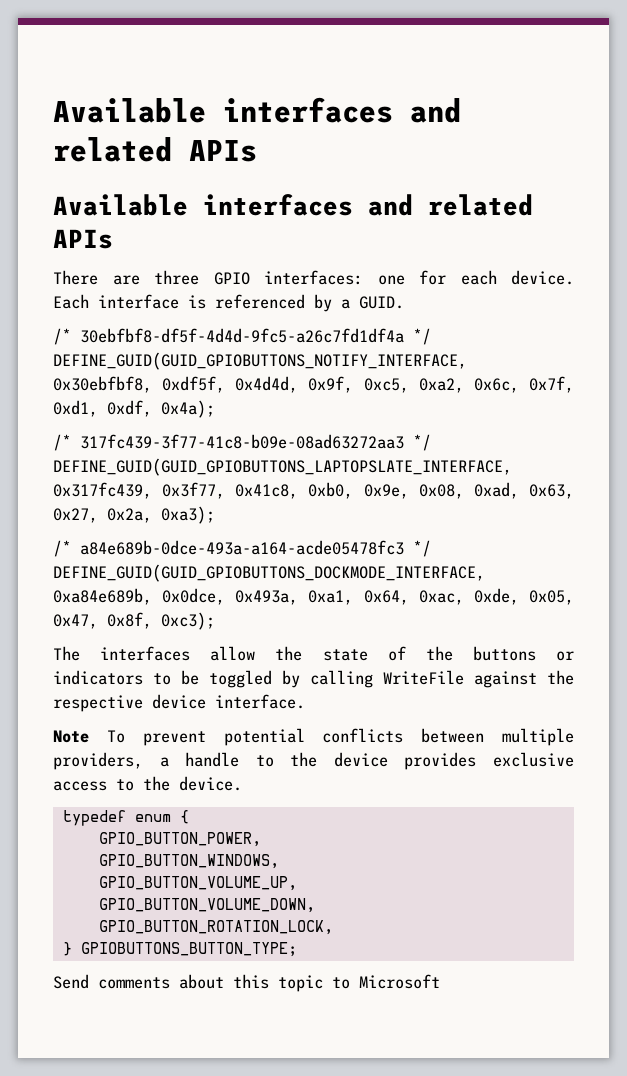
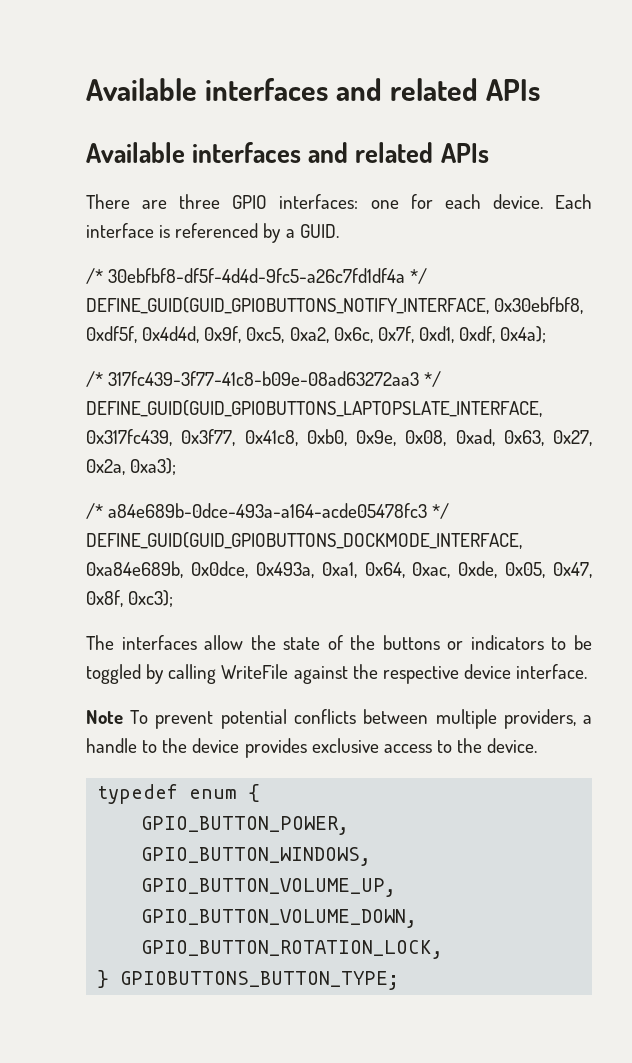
- Send comments about this topic to Microsoft

